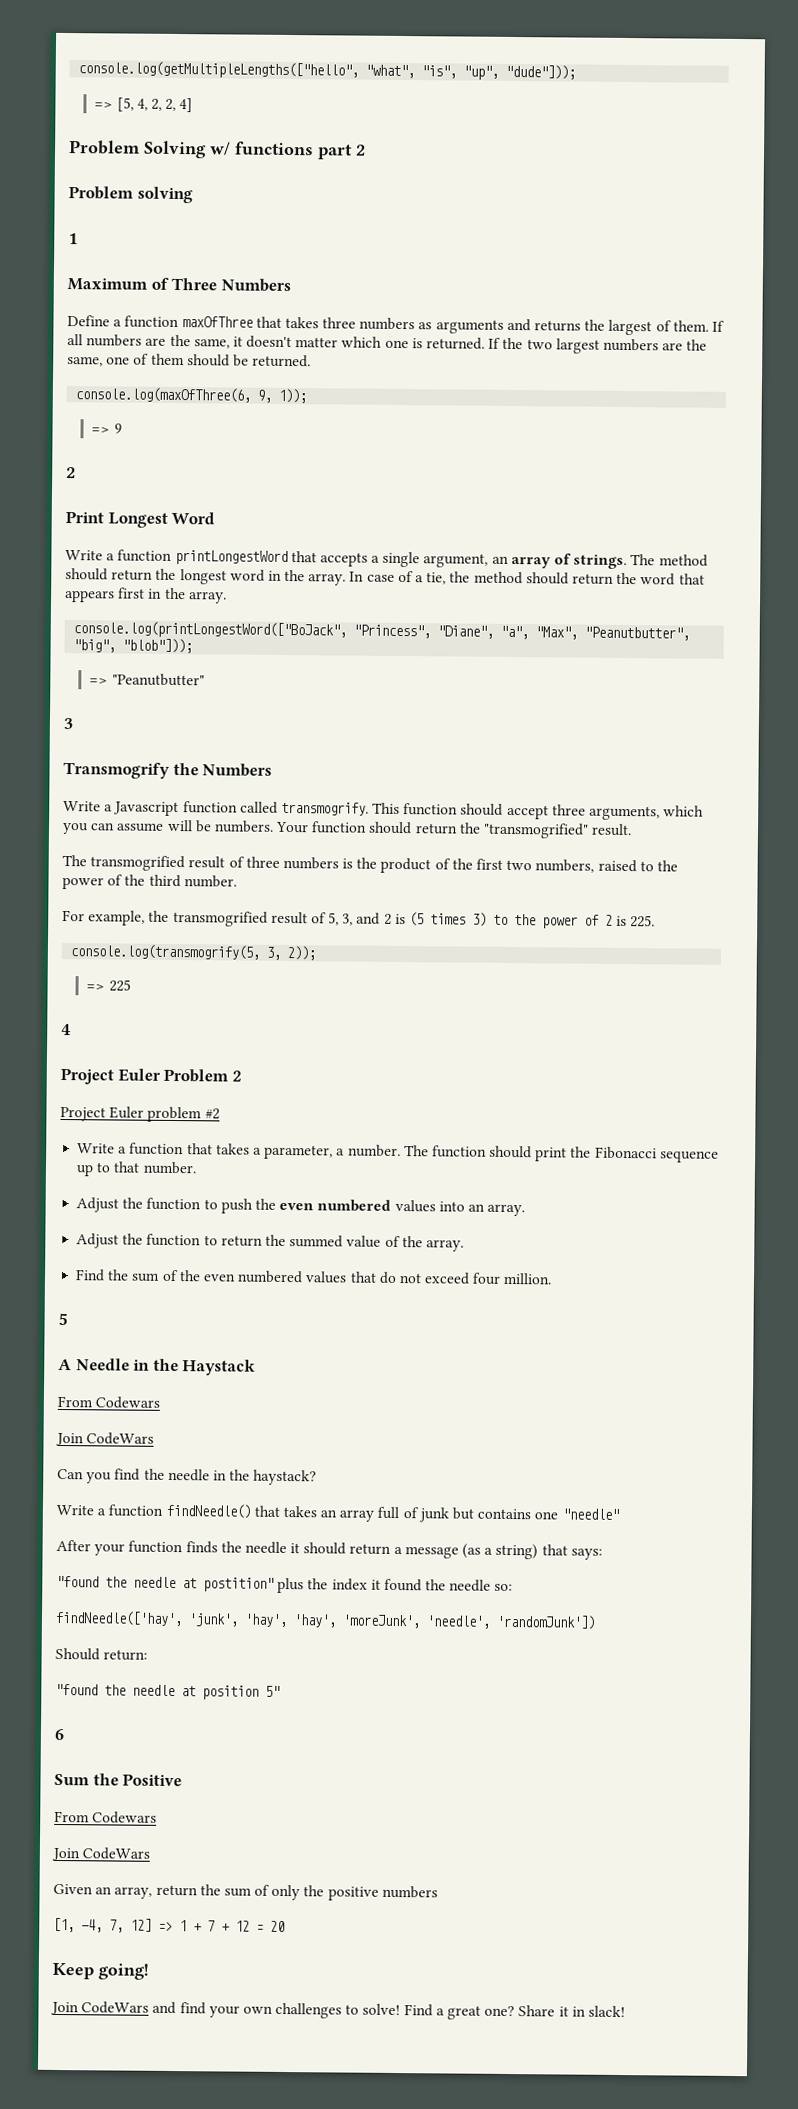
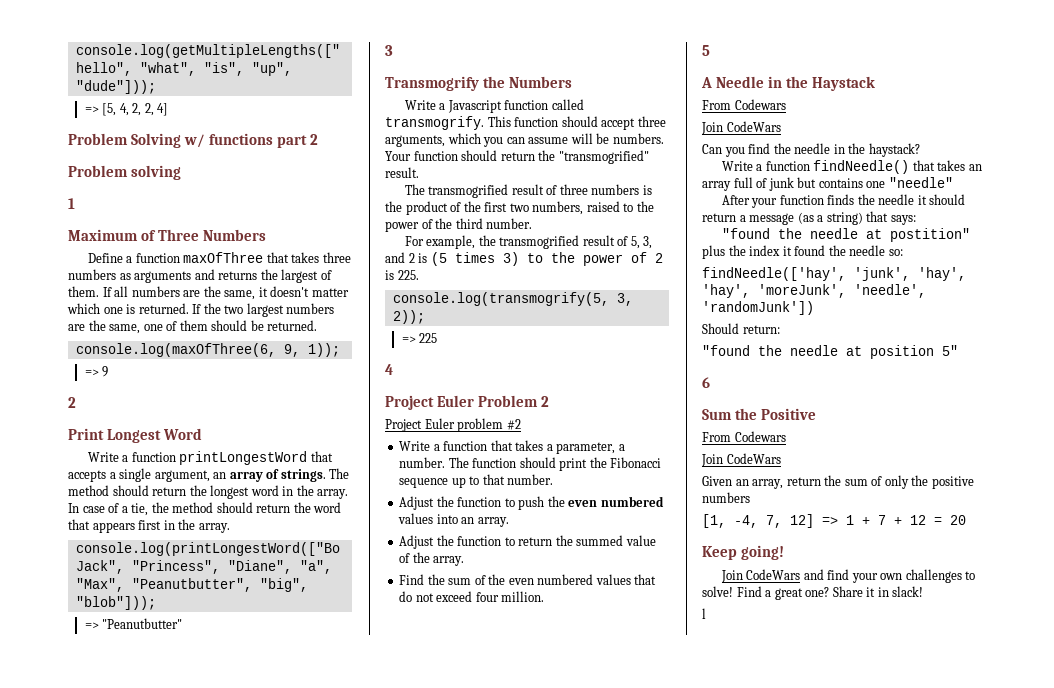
  Share it in slack!
+ l

